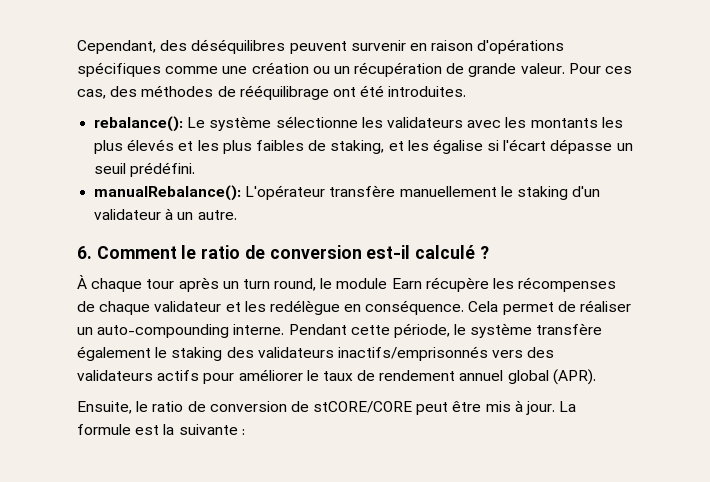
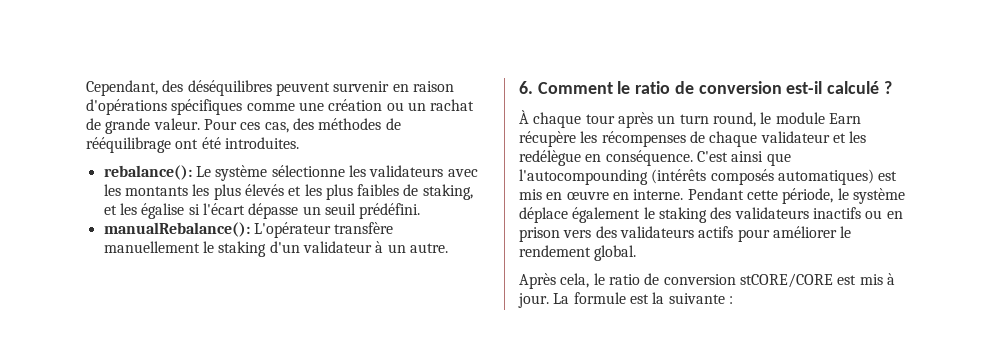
- Cependant, des déséquilibres peuvent survenir en raison d'opérations spécifiques comme une création ou un récupération de grande valeur.
+ Cependant, des déséquilibres peuvent survenir en raison d'opérations spécifiques comme une création ou un rachat de grande valeur.
- Cela permet de réaliser un auto-compounding interne.
+ C'est ainsi que l'autocompounding (intérêts composés automatiques) est mis en œuvre en interne.
- Pendant cette période, le système transfère également le staking des validateurs inactifs/emprisonnés vers des validateurs actifs pour améliorer le taux de rendement annuel global (APR).
- Ensuite, le ratio de conversion de stCORE/CORE peut être mis à jour.
+ Pendant cette période, le système déplace également le staking des validateurs inactifs ou en prison vers des validateurs actifs pour améliorer le rendement global.
+ Après cela, le ratio de conversion stCORE/CORE est mis à jour.

